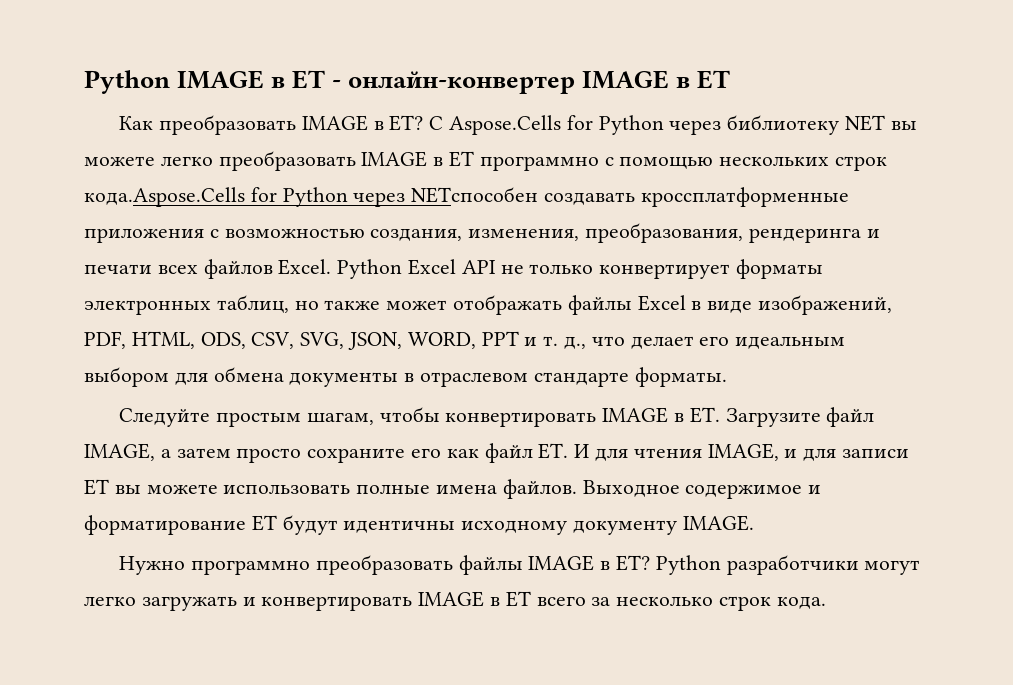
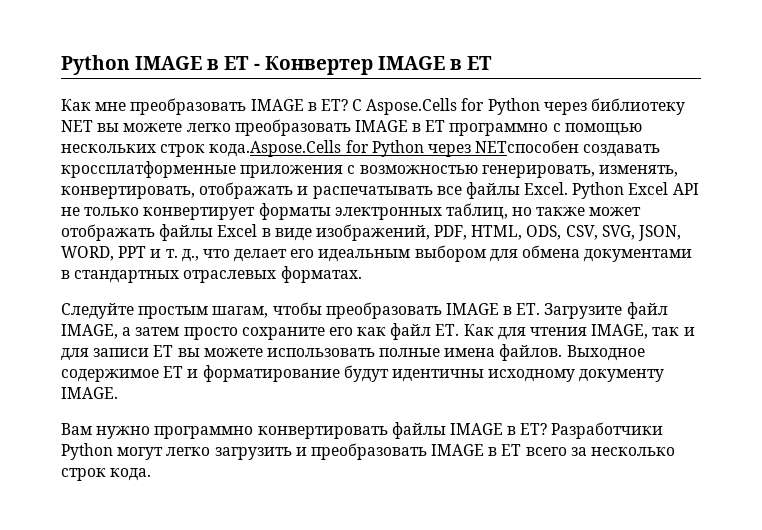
- Python IMAGE в ET - онлайн-конвертер IMAGE в ET
+ Python IMAGE в ET - Конвертер IMAGE в ET
- Как преобразовать IMAGE в ET?
+ Как мне преобразовать IMAGE в ET?
- С Aspose.Cells for Python через библиотеку NET вы можете легко преобразовать IMAGE в ET программно с помощью нескольких строк кода.Aspose.Cells for Python через NETспособен создавать кроссплатформенные приложения с возможностью создания, изменения, преобразования, рендеринга и печати всех файлов Excel.
+ С Aspose.Cells for Python через библиотеку NET вы можете легко преобразовать IMAGE в ET программно с помощью нескольких строк кода.Aspose.Cells for Python через NETспособен создавать кроссплатформенные приложения с возможностью генерировать, изменять, конвертировать, отображать и распечатывать все файлы Excel.
- Python Excel API не только конвертирует форматы электронных таблиц, но также может отображать файлы Excel в виде изображений, PDF, HTML, ODS, CSV, SVG, JSON, WORD, PPT и т. д., что делает его идеальным выбором для обмена документы в отраслевом стандарте форматы.
+ Python Excel API не только конвертирует форматы электронных таблиц, но также может отображать файлы Excel в виде изображений, PDF, HTML, ODS, CSV, SVG, JSON, WORD, PPT и т. д., что делает его идеальным выбором для обмена документами в стандартных отраслевых форматах.
- Следуйте простым шагам, чтобы конвертировать IMAGE в ET. Загрузите файл IMAGE, а затем просто сохраните его как файл ET. И для чтения IMAGE, и для записи ET вы можете использовать полные имена файлов.
+ Следуйте простым шагам, чтобы преобразовать IMAGE в ET. Загрузите файл IMAGE, а затем просто сохраните его как файл ET. Как для чтения IMAGE, так и для записи ET вы можете использовать полные имена файлов.
- Выходное содержимое и форматирование ET будут идентичны исходному документу IMAGE.
+ Выходное содержимое ET и форматирование будут идентичны исходному документу IMAGE.
- Нужно программно преобразовать файлы IMAGE в ET? Python разработчики могут легко загружать и конвертировать IMAGE в ET всего за несколько строк кода.
+ Вам нужно программно конвертировать файлы IMAGE в ET? Разработчики Python могут легко загрузить и преобразовать IMAGE в ET всего за несколько строк кода.

